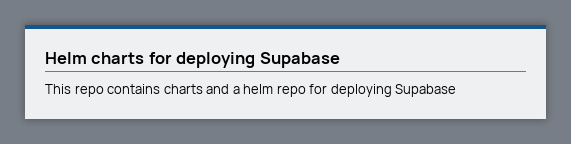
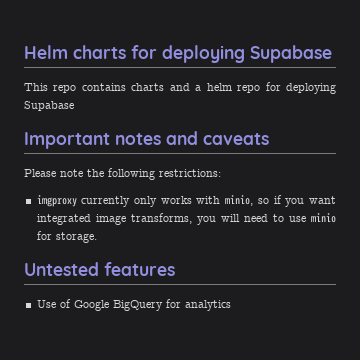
+ Important notes and caveats
+ Please note the following restrictions:
+ imgproxy currently only works with minio, so if you want integrated image transforms, you will need to use minio for storage.
+ Untested features
+ Use of Google BigQuery for analytics

